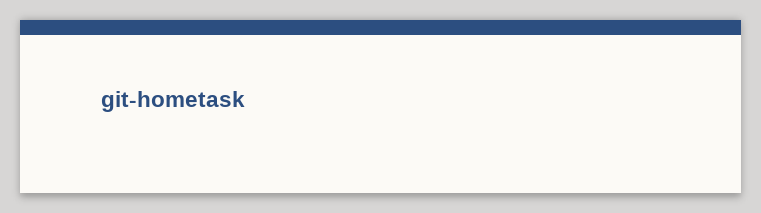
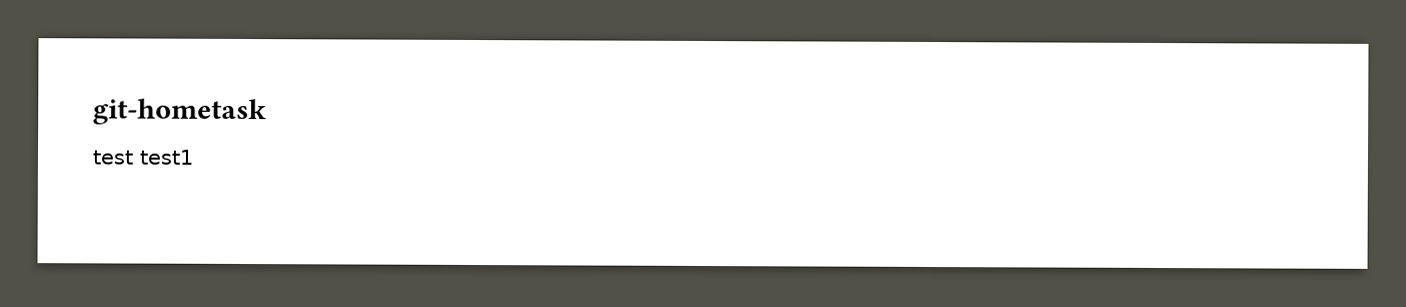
+ test test1

